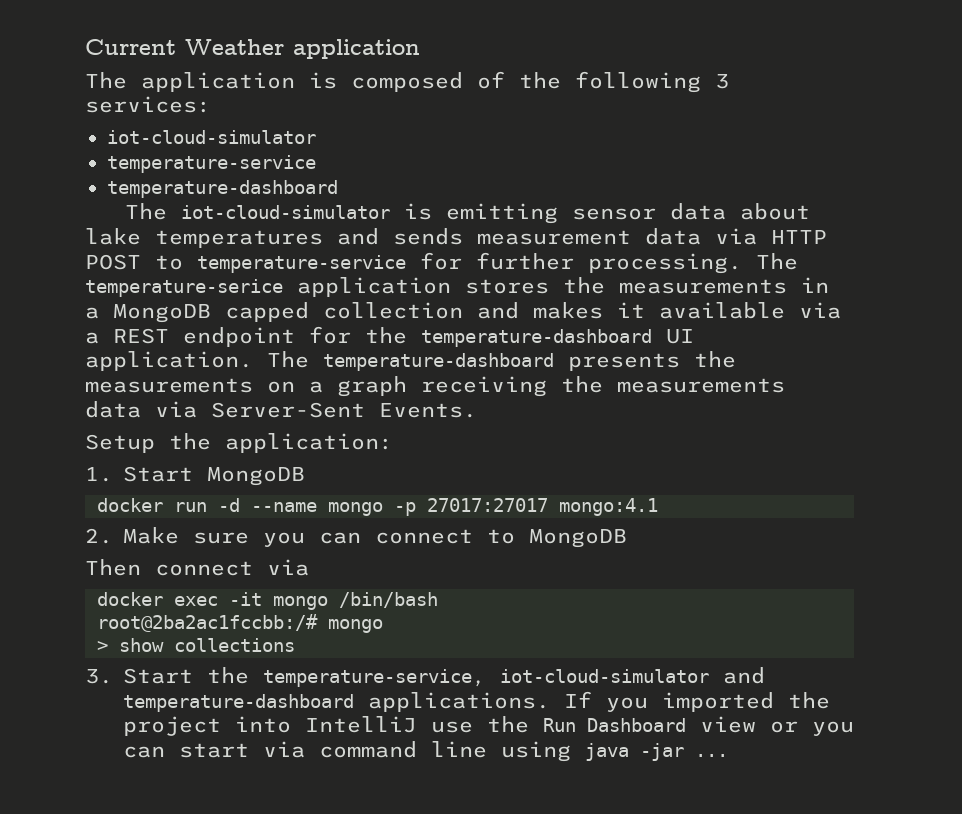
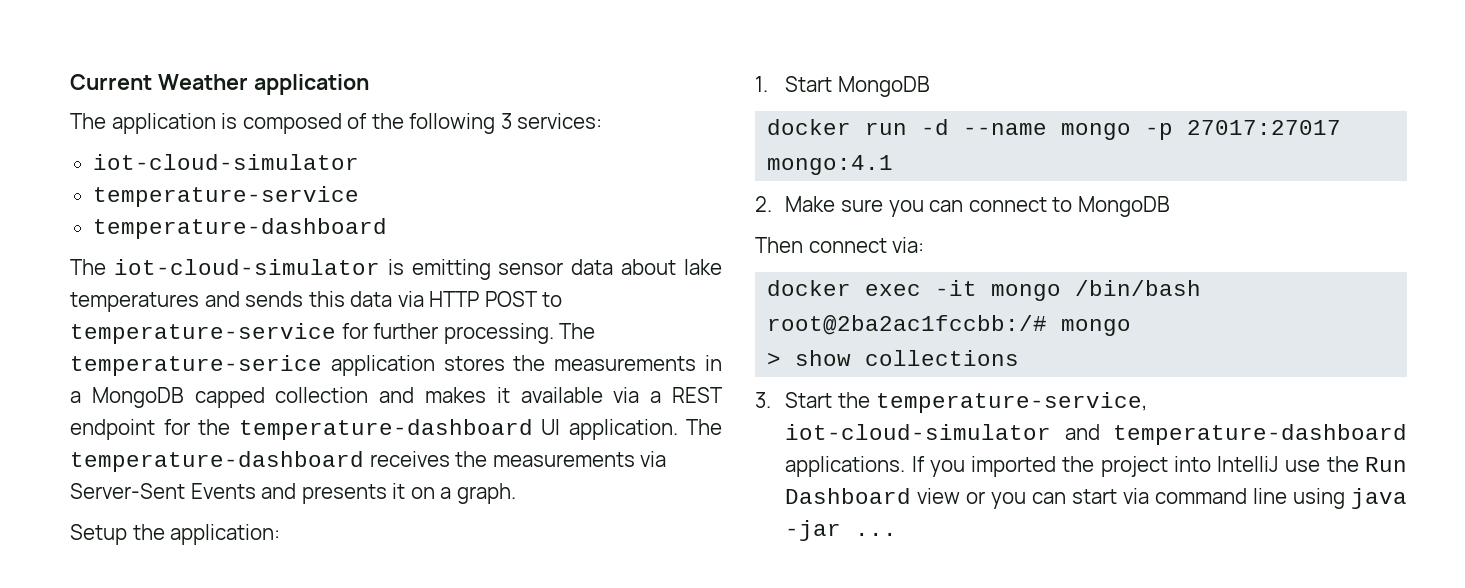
- The iot-cloud-simulator is emitting sensor data about lake temperatures and sends measurement data via HTTP POST to temperature-service for further processing.
+ The iot-cloud-simulator is emitting sensor data about lake temperatures and sends this data via HTTP POST to temperature-service for further processing.
- The temperature-dashboard presents the measurements on a graph receiving the measurements data via Server-Sent Events.
+ The temperature-dashboard receives the measurements via Server-Sent Events and presents it on a graph.
- Then connect via
+ Then connect via:

